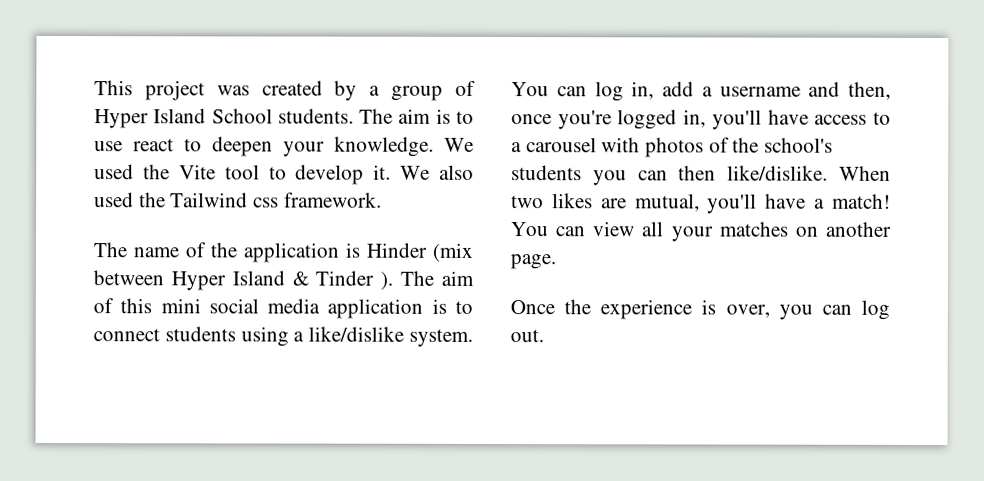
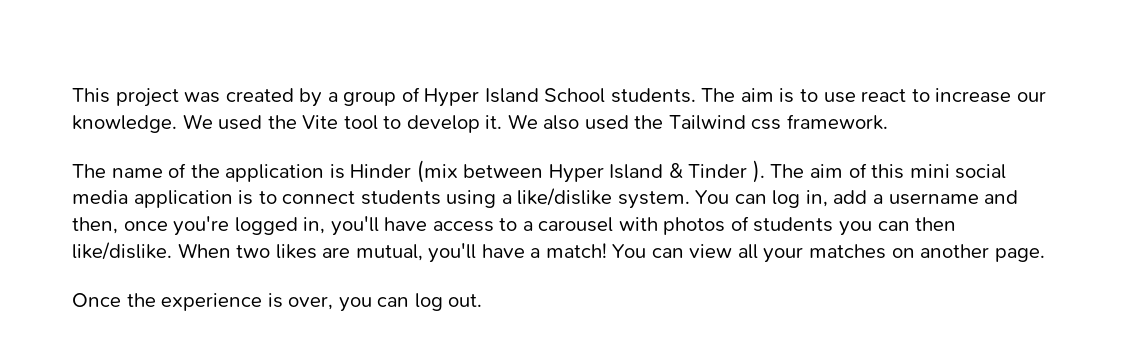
- The aim is to use react to deepen your knowledge.
+ The aim is to use react to increase our knowledge.
- You can log in, add a username and then, once you're logged in, you'll have access to a carousel with photos of the school's students you can then like/dislike.
+ You can log in, add a username and then, once you're logged in, you'll have access to a carousel with photos of students you can then like/dislike.

